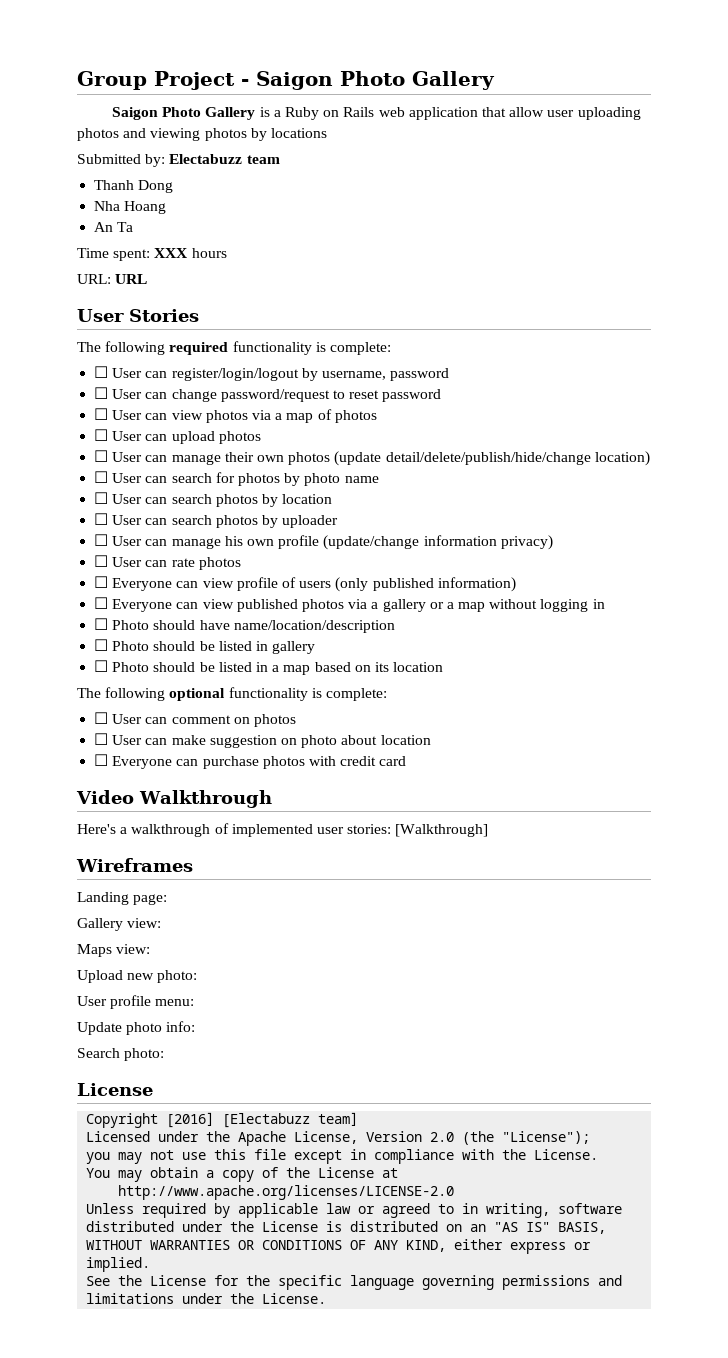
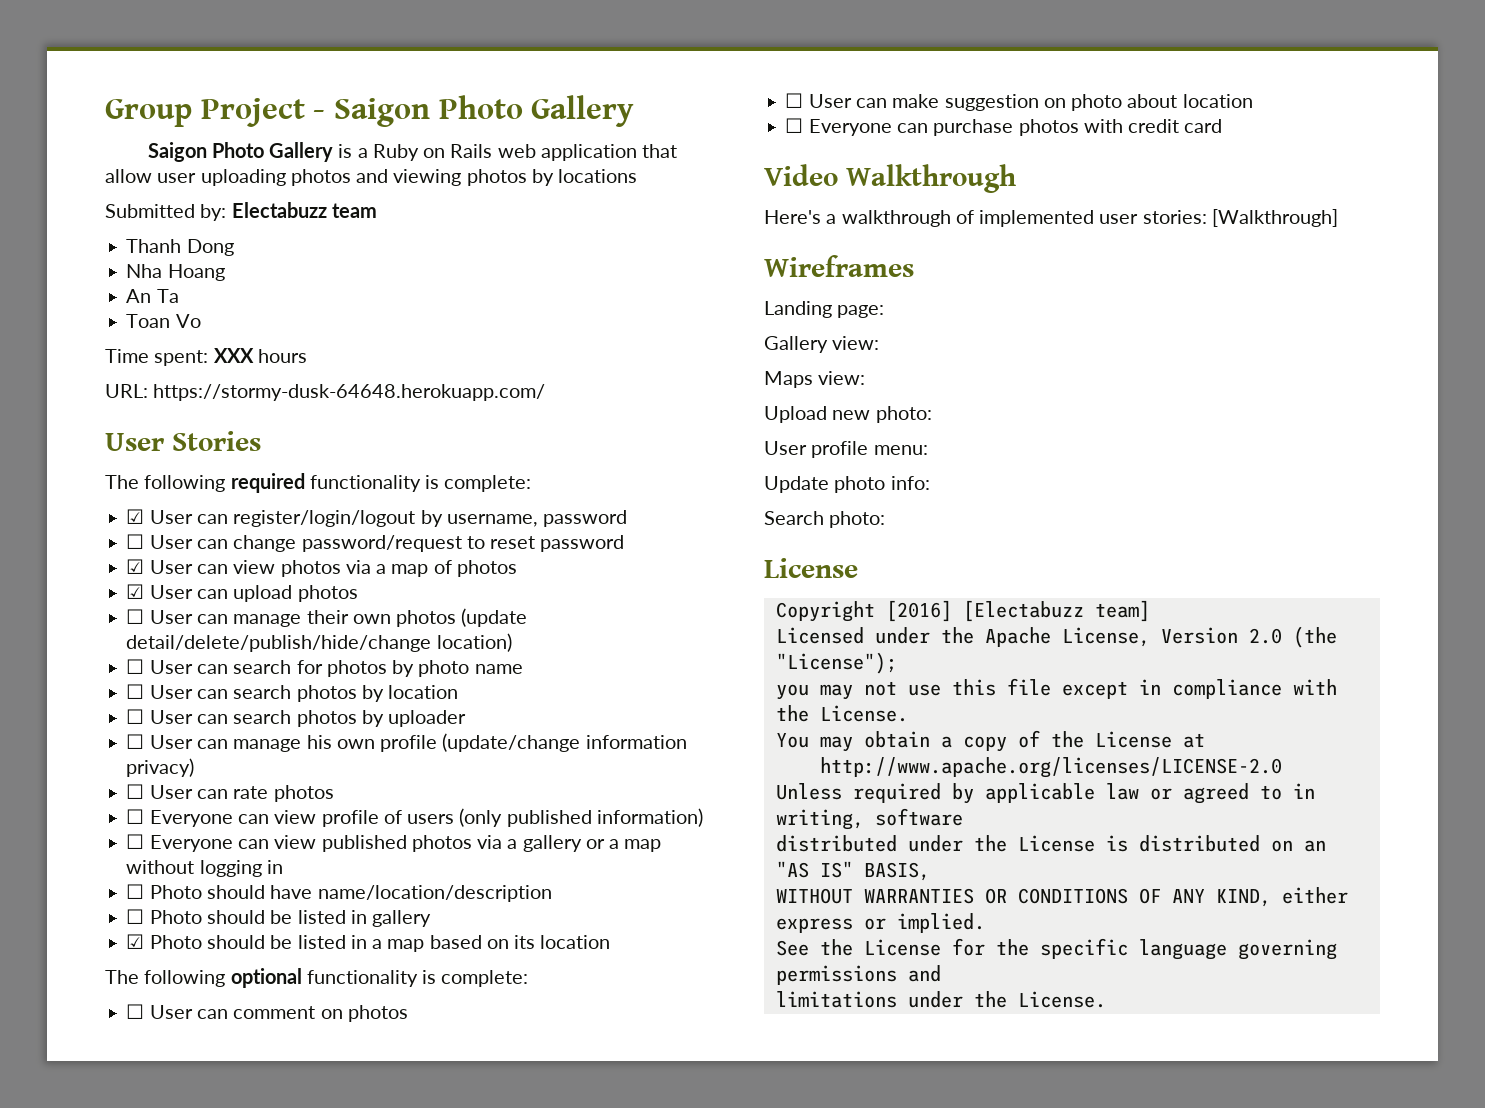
+ Toan Vo
- URL: URL
+ URL: https://stormy-dusk-64648.herokuapp.com/
- ☐ User can register/login/logout by username, password
+ ☑ User can register/login/logout by username, password
- ☐ User can view photos via a map of photos
+ ☑ User can view photos via a map of photos
- ☐ User can upload photos
+ ☑ User can upload photos
- ☐ Photo should be listed in a map based on its location
+ ☑ Photo should be listed in a map based on its location

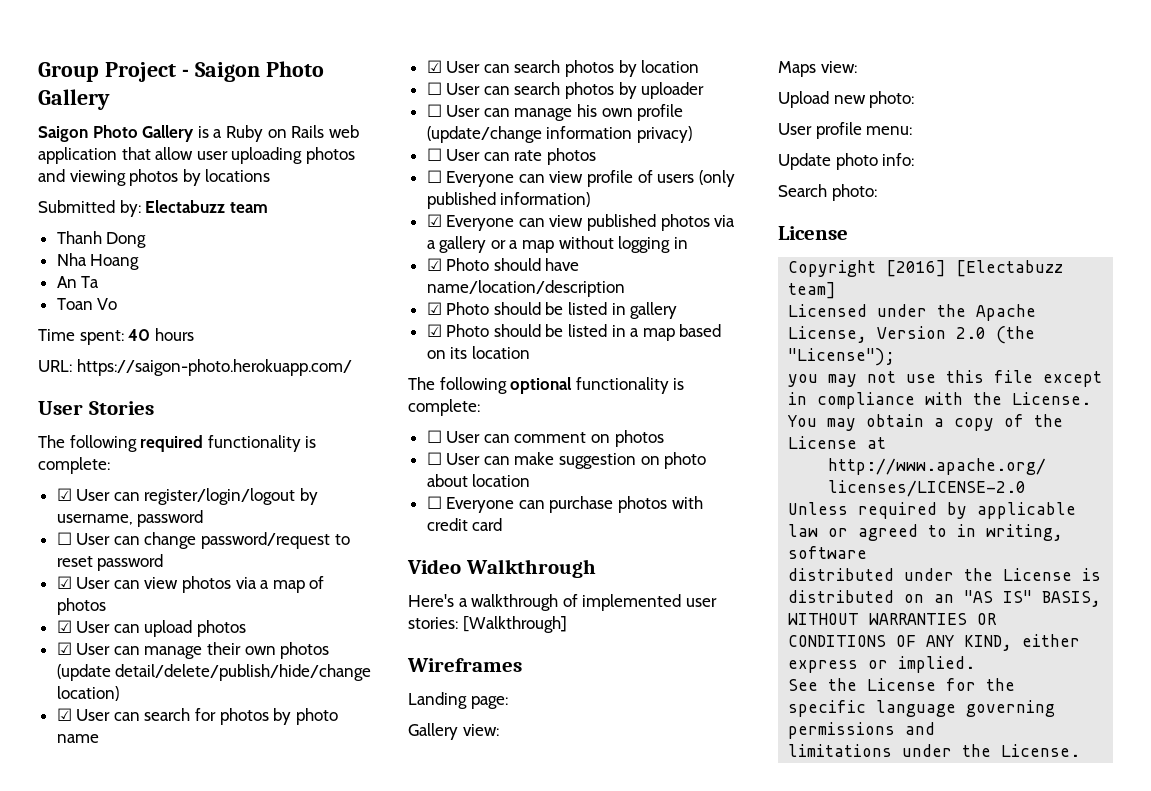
- Time spent: XXX hours
+ Time spent: 40 hours
- URL: https://stormy-dusk-64648.herokuapp.com/
+ URL: https://saigon-photo.herokuapp.com/
- ☐ User can manage their own photos (update detail/delete/publish/hide/change location)
+ ☑ User can manage their own photos (update detail/delete/publish/hide/change location)
- ☐ User can search for photos by photo name
+ ☑ User can search for photos by photo name
- ☐ User can search photos by location
+ ☑ User can search photos by location
- ☐ Everyone can view published photos via a gallery or a map without logging in
+ ☑ Everyone can view published photos via a gallery or a map without logging in
- ☐ Photo should have name/location/description
+ ☑ Photo should have name/location/description
- ☐ Photo should be listed in gallery
+ ☑ Photo should be listed in gallery

